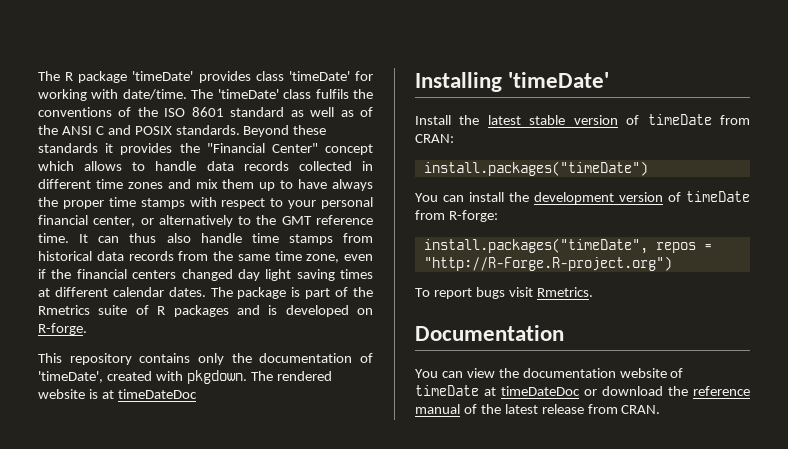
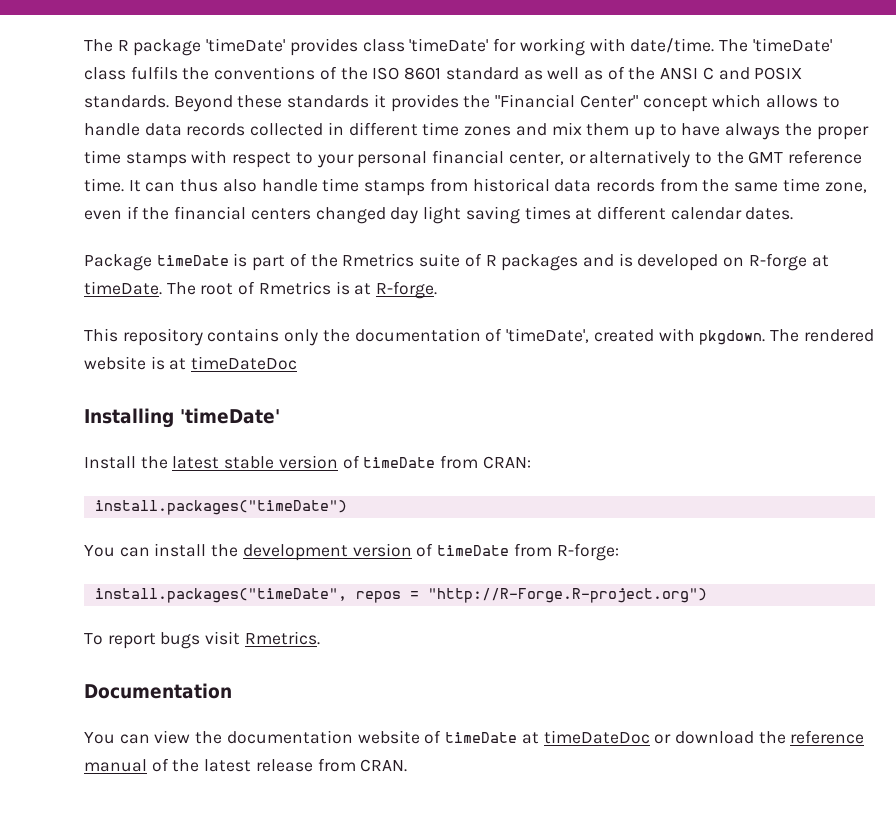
- It can thus also handle time stamps from historical data records from the same time zone, even if the financial centers changed day light saving times at different calendar dates. The package is part of the Rmetrics suite of R packages and is developed on R-forge.
+ It can thus also handle time stamps from historical data records from the same time zone, even if the financial centers changed day light saving times at different calendar dates.
+ Package timeDate is part of the Rmetrics suite of R packages and is developed on R-forge at timeDate. The root of Rmetrics is at R-forge.

